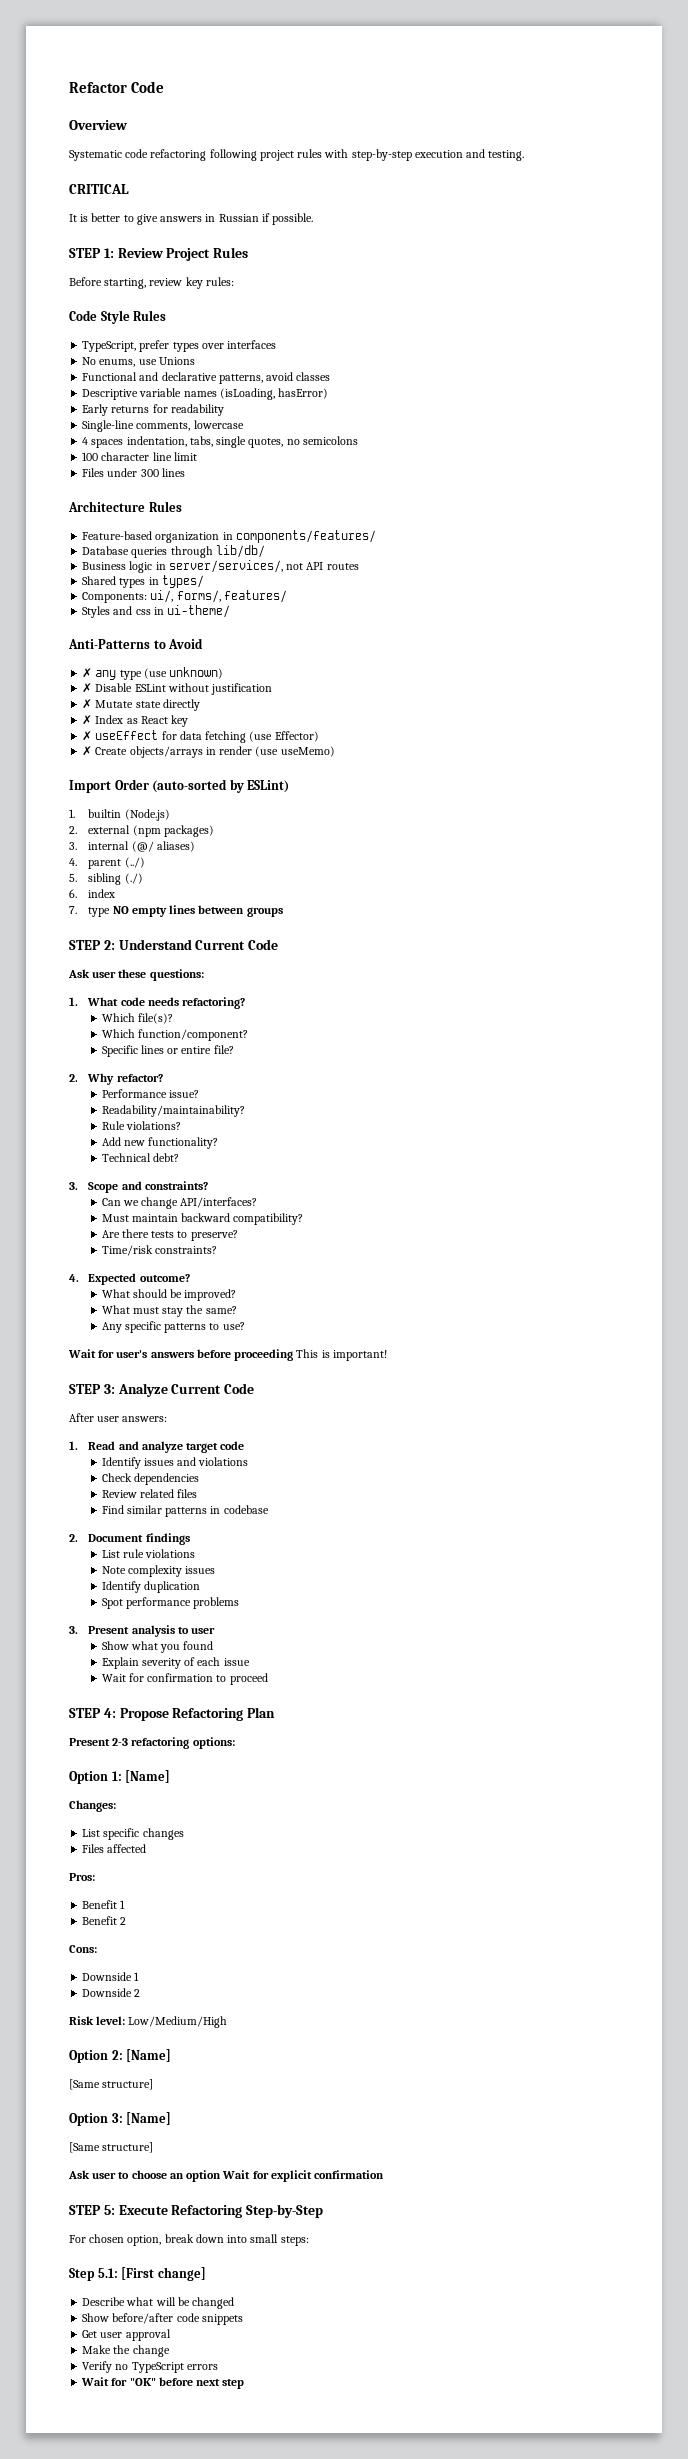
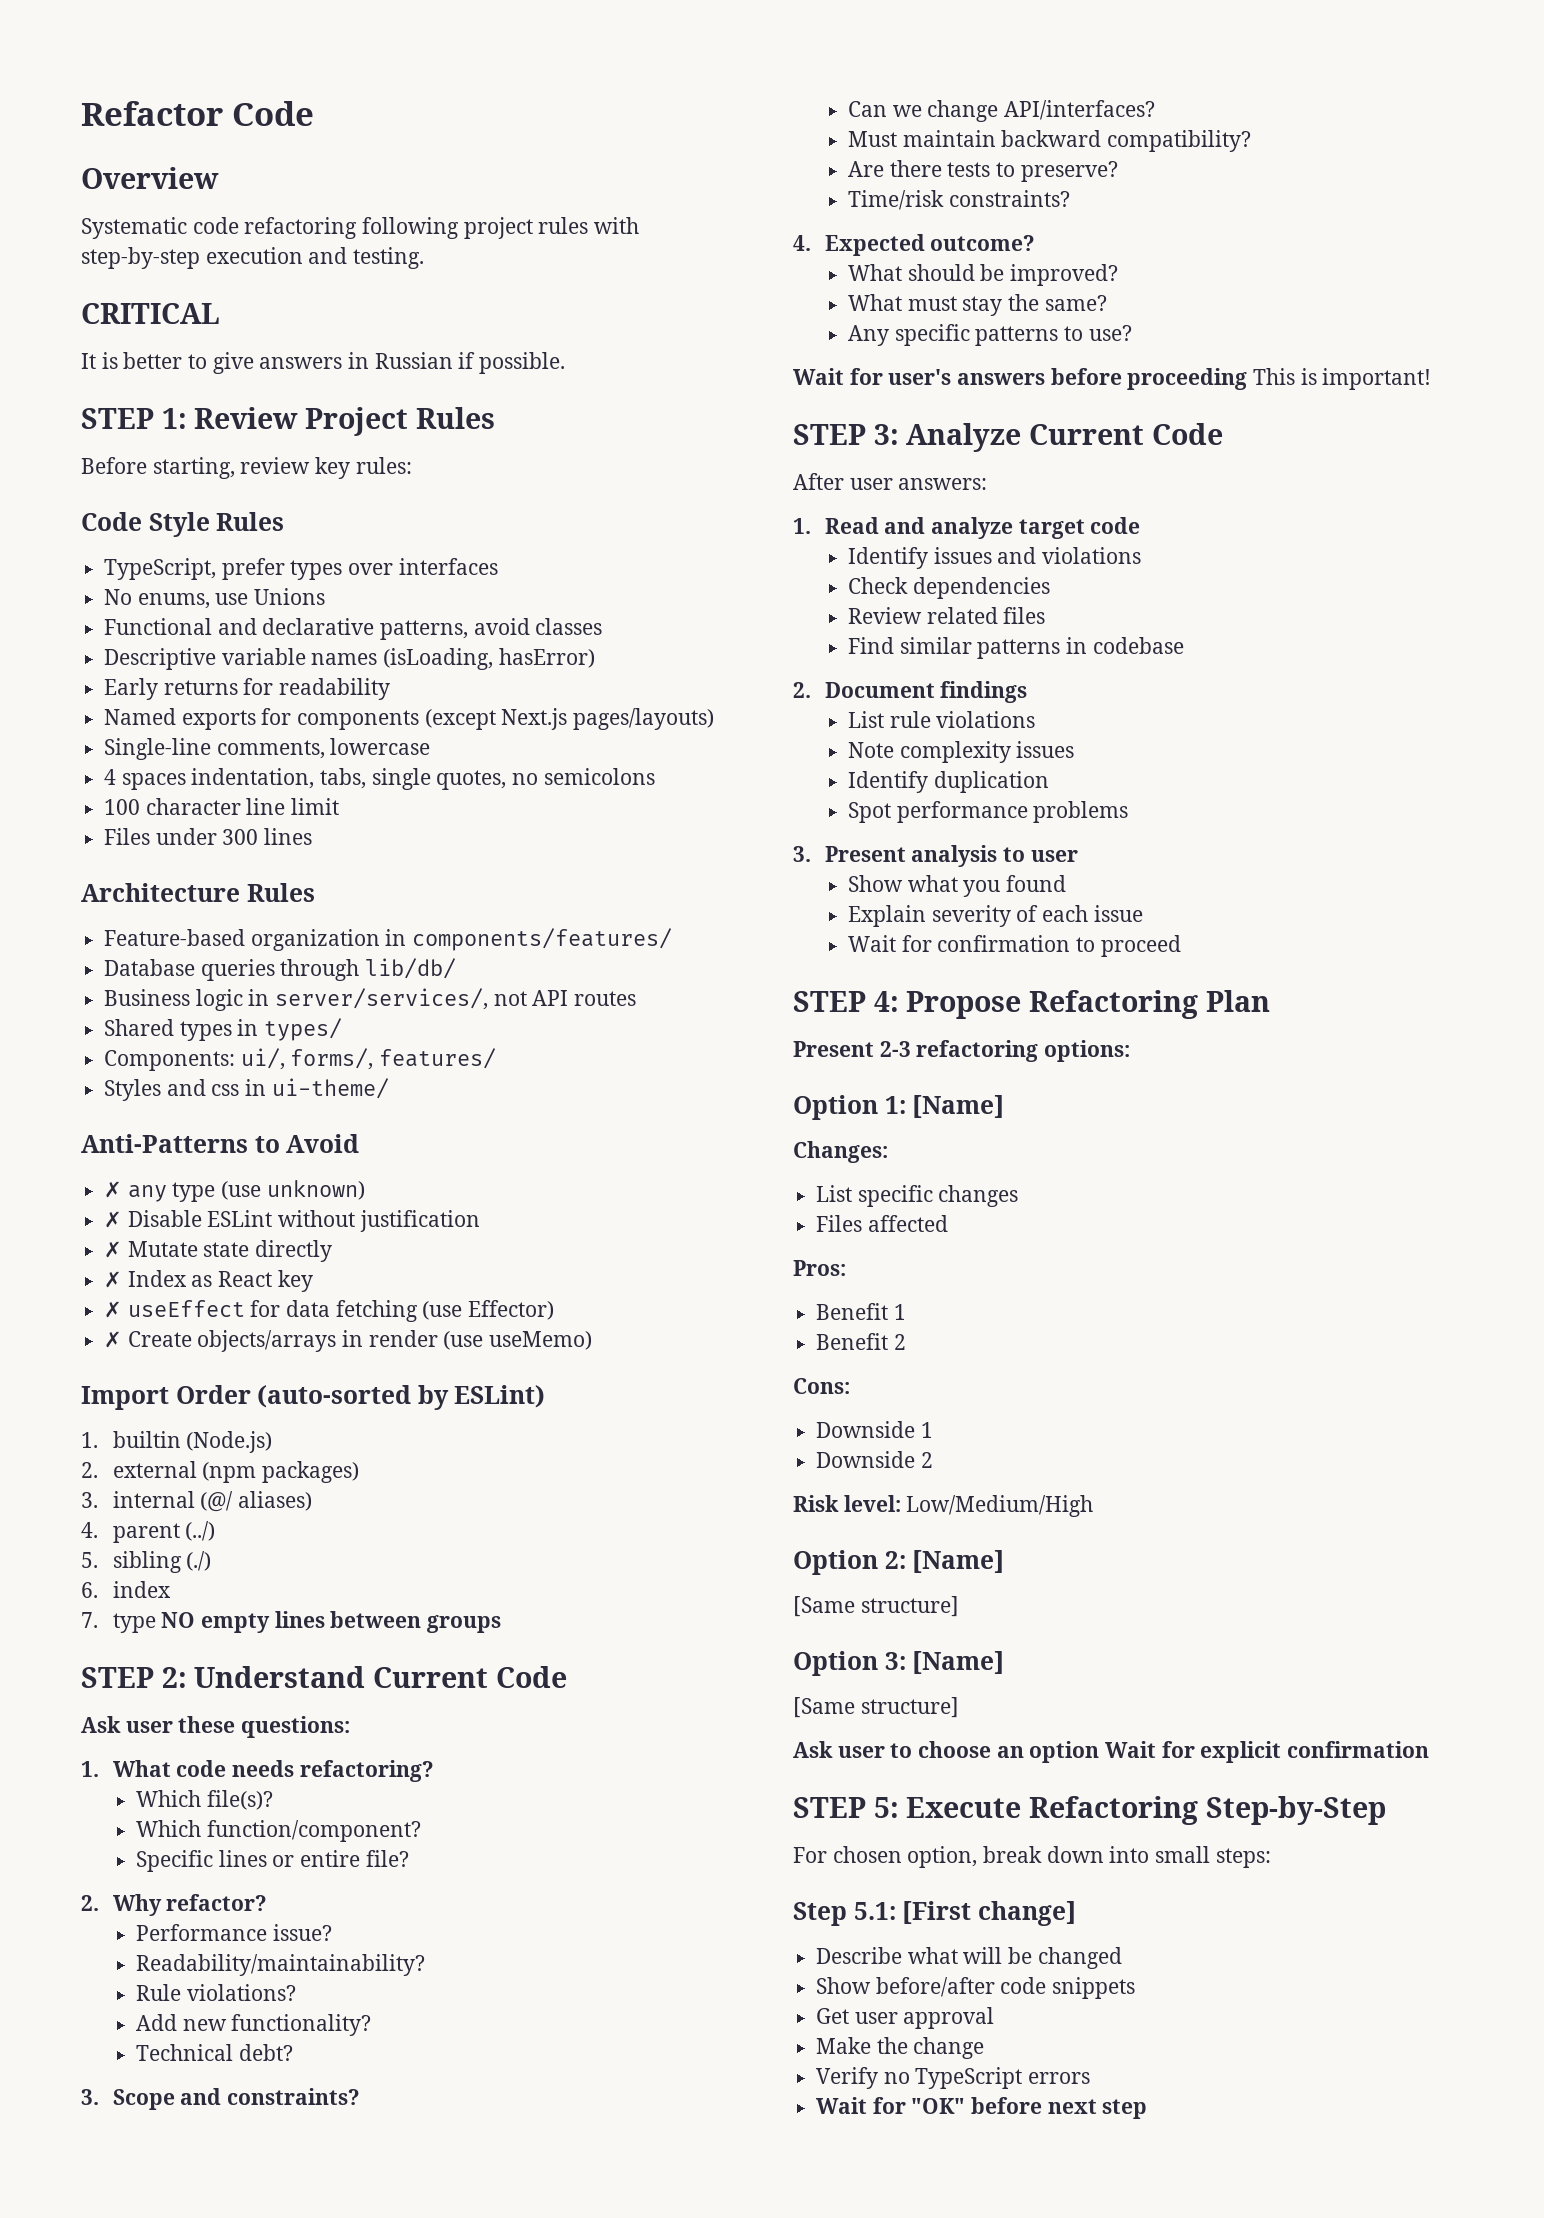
+ Named exports for components (except Next.js pages/layouts)

